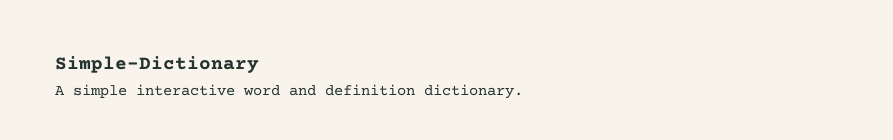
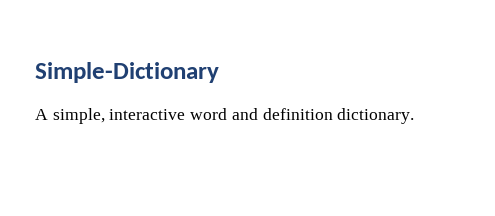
- A simple interactive word and definition dictionary.
+ A simple, interactive word and definition dictionary.

